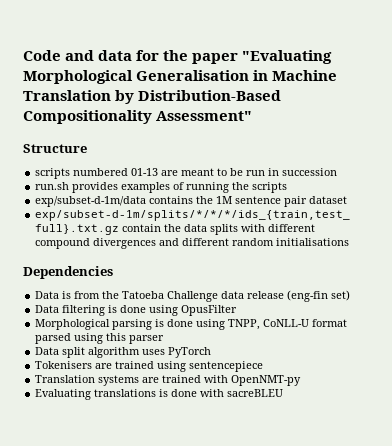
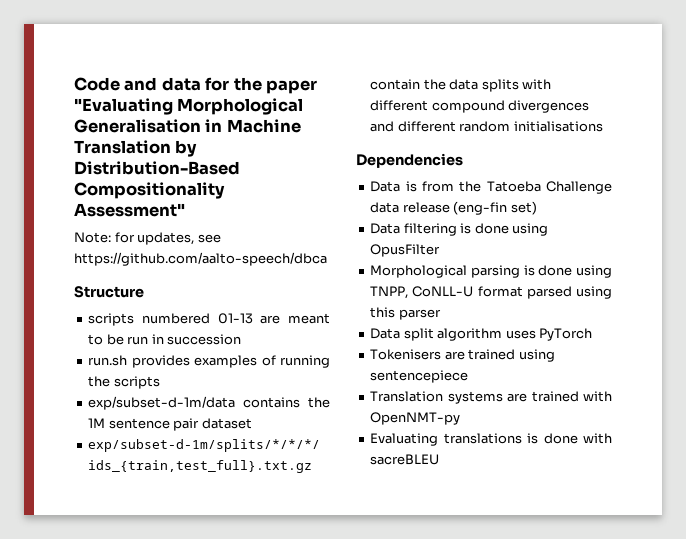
+ Note: for updates, see https://github.com/aalto-speech/dbca

